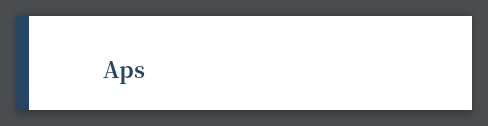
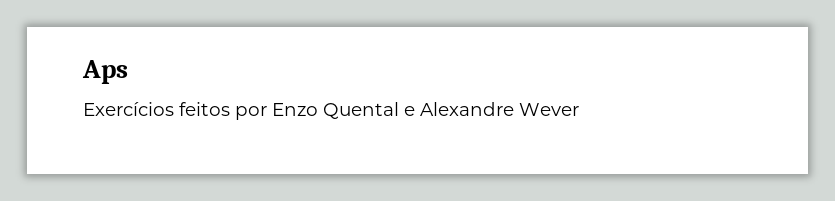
+ Exercícios feitos por Enzo Quental e Alexandre Wever

